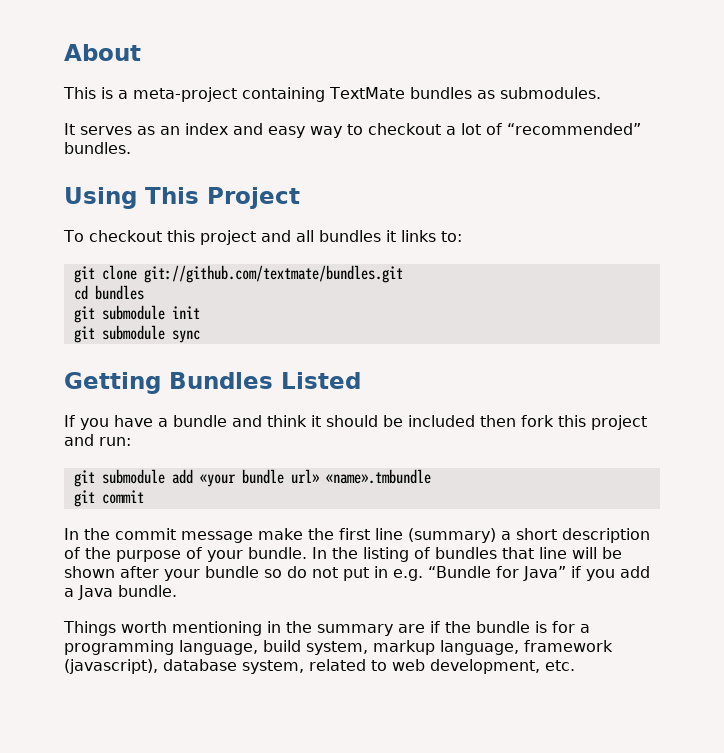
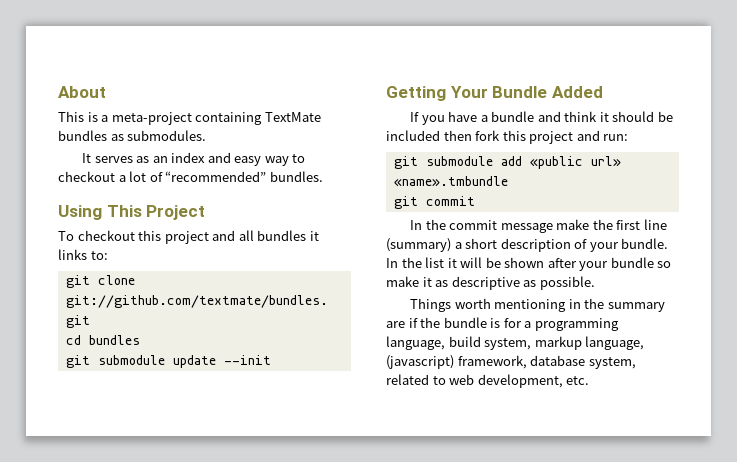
- git submodule init
- git submodule sync
- Getting Bundles Listed
+ git submodule update --init
+ Getting Your Bundle Added
- git submodule add «your bundle url» «name».tmbundle
+ git submodule add «public url» «name».tmbundle
- In the commit message make the first line (summary) a short description of the purpose of your bundle.
+ In the commit message make the first line (summary) a short description of your bundle.
- In the listing of bundles that line will be shown after your bundle so do not put in e.g. “Bundle for Java” if you add a Java bundle.
+ In the list it will be shown after your bundle so make it as descriptive as possible.
- Things worth mentioning in the summary are if the bundle is for a programming language, build system, markup language, framework (javascript), database system, related to web development, etc.
+ Things worth mentioning in the summary are if the bundle is for a programming language, build system, markup language, (javascript) framework, database system, related to web development, etc.

